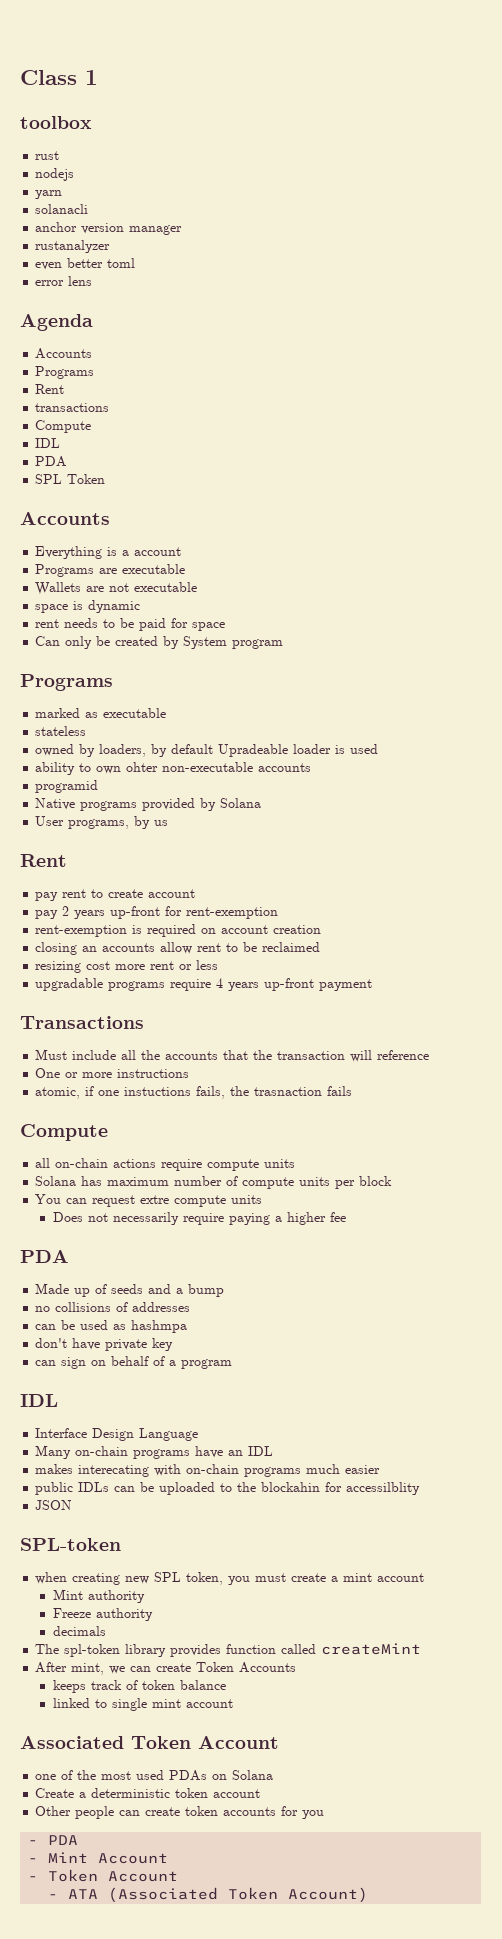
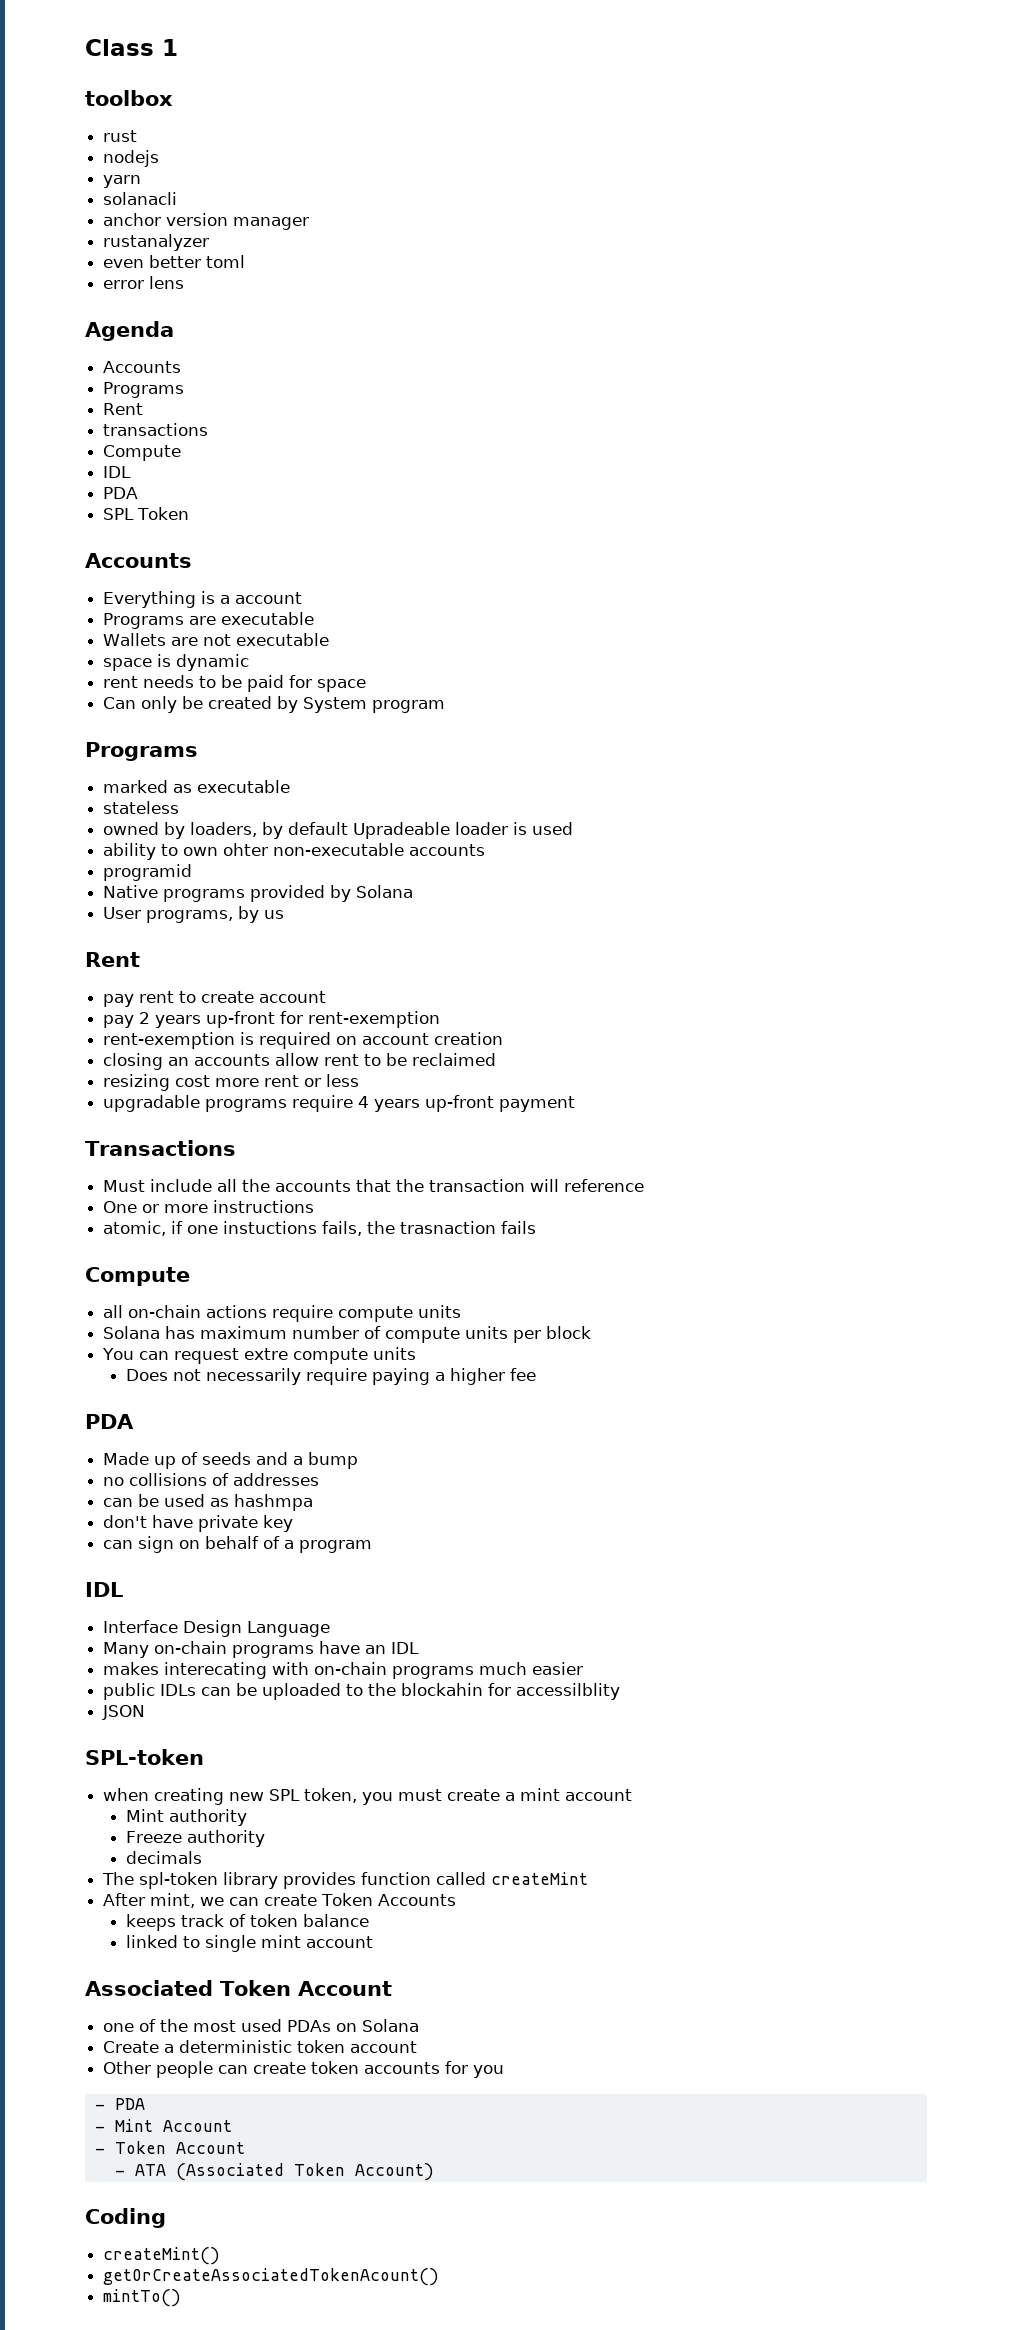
+ Coding
+ createMint()
+ getOrCreateAssociatedTokenAcount()
+ mintTo()

